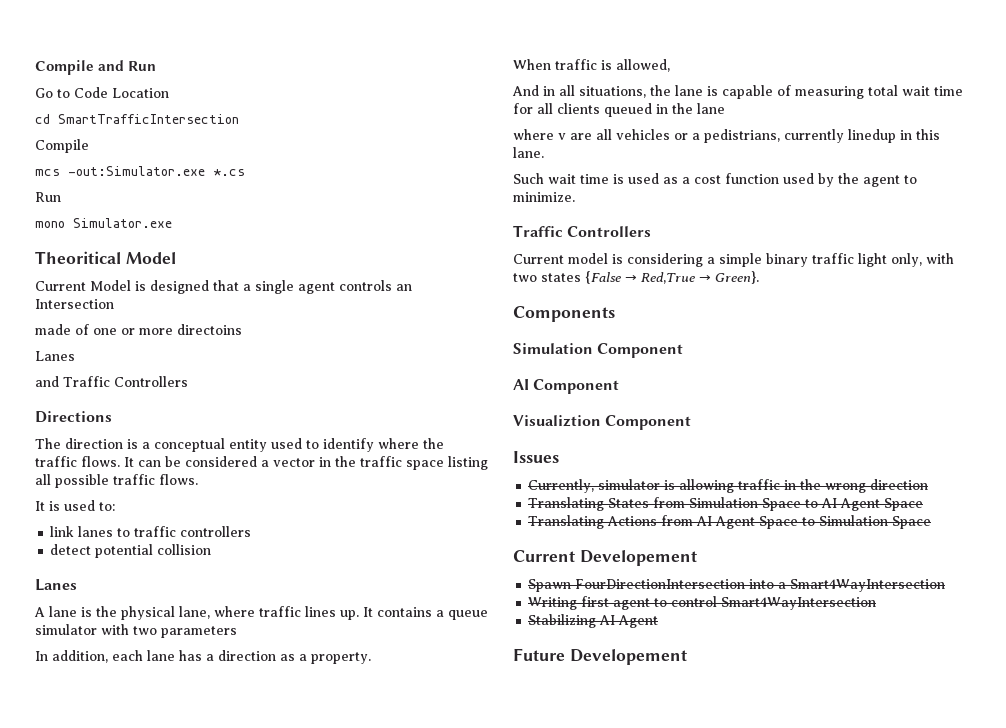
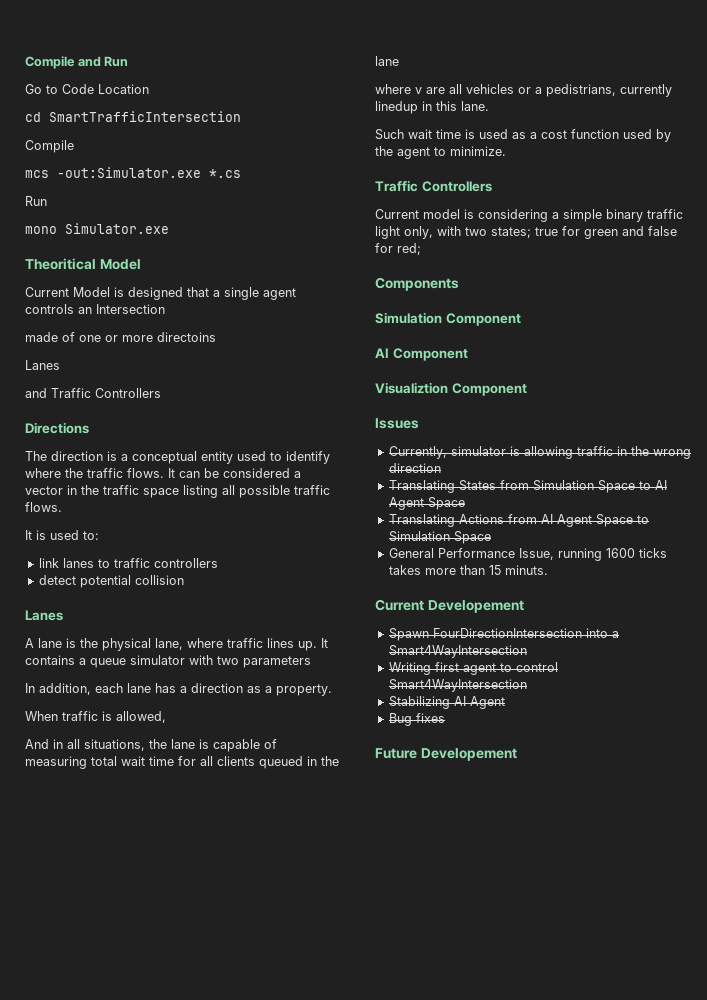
- Current model is considering a simple binary traffic light only, with two states {False → Red,True → Green}.
+ Current model is considering a simple binary traffic light only, with two states; true for green and false for red;
+ General Performance Issue, running 1600 ticks takes more than 15 minuts.
+ Bug fixes

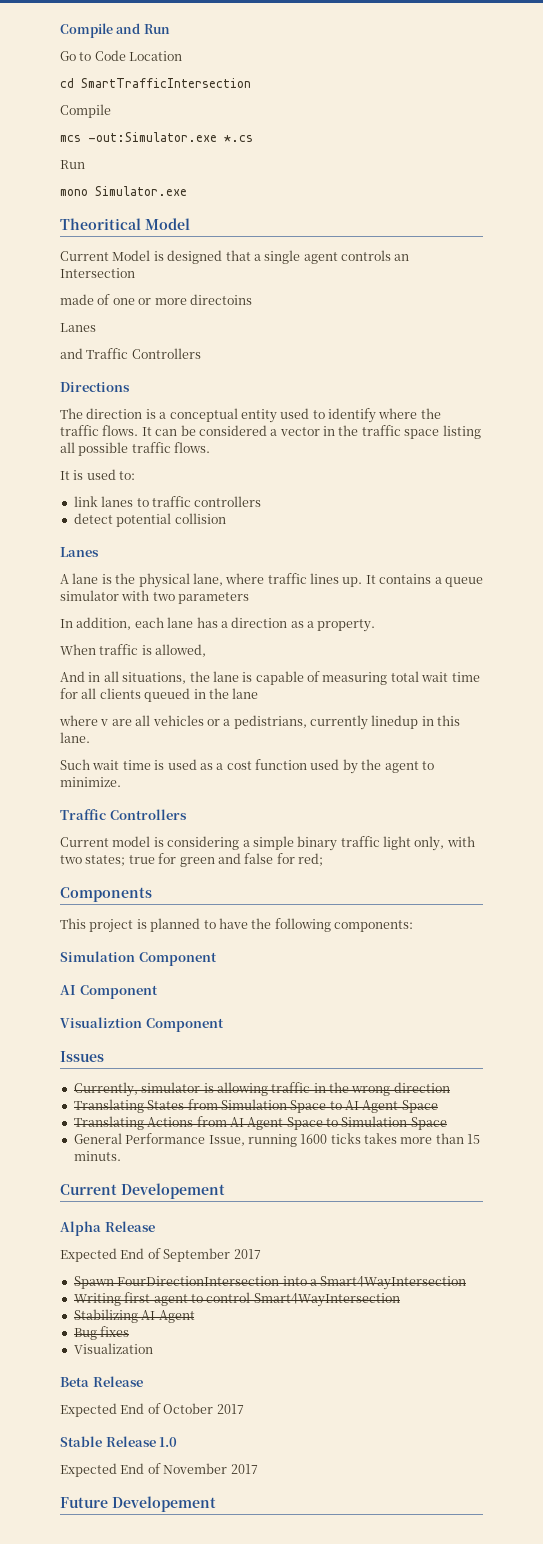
+ This project is planned to have the following components:
+ Alpha Release
+ Expected End of September 2017
+ Visualization
+ Beta Release
+ Expected End of October 2017
+ Stable Release 1.0
+ Expected End of November 2017

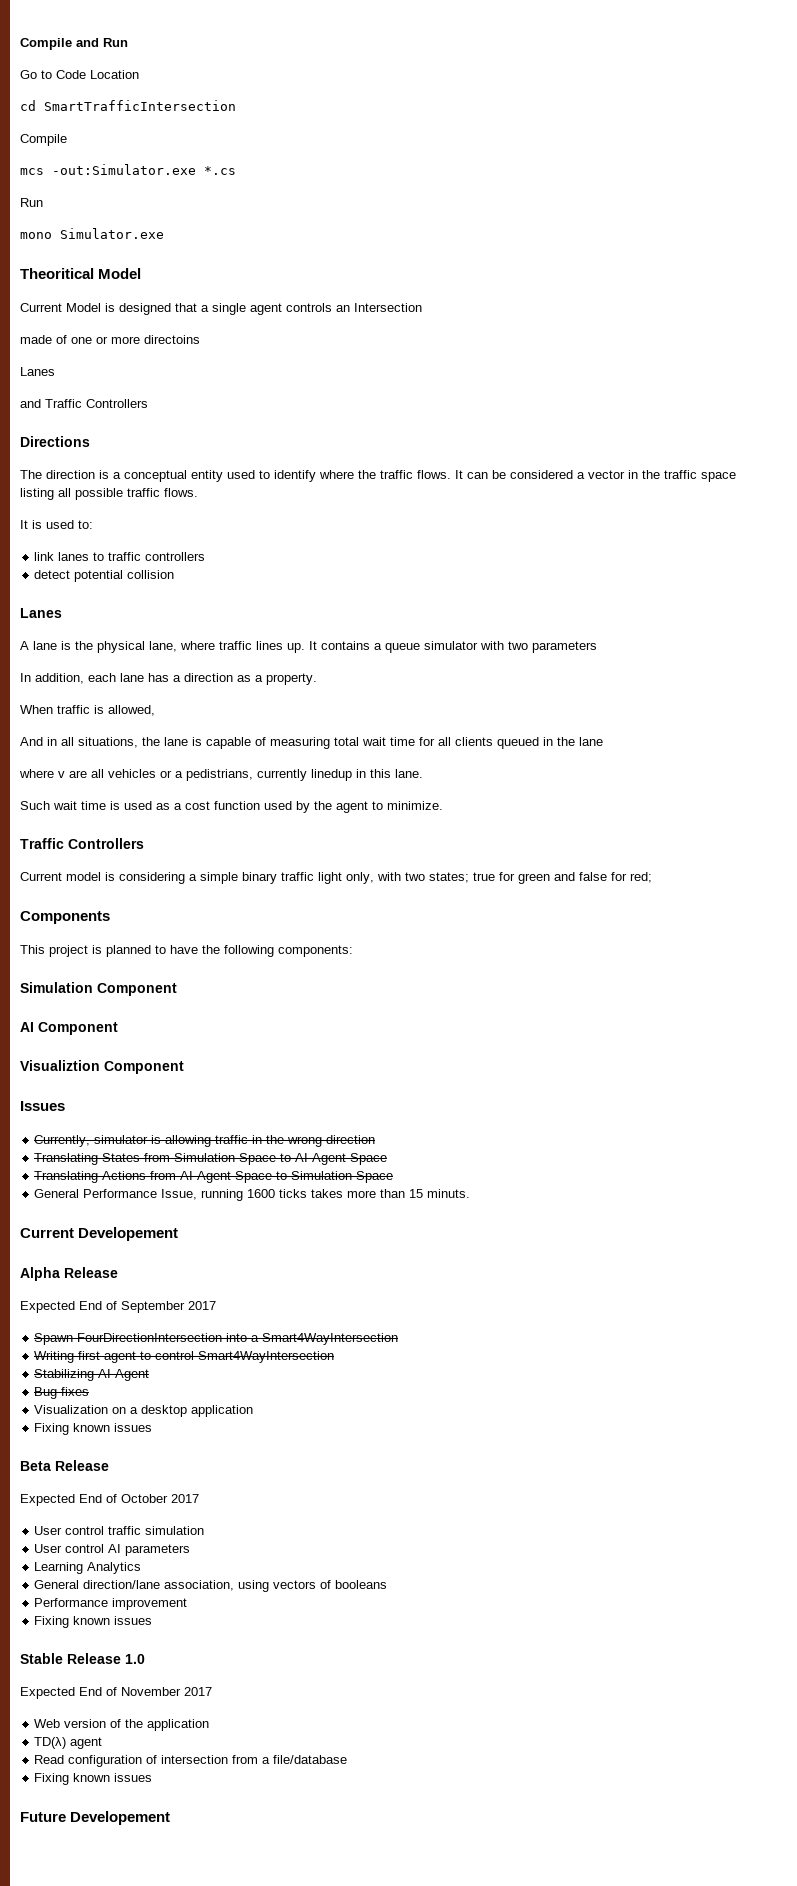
- Visualization
+ Visualization on a desktop application
+ Fixing known issues
+ User control traffic simulation
+ User control AI parameters
+ Learning Analytics
+ General direction/lane association, using vectors of booleans
+ Performance improvement
+ Fixing known issues
+ Web version of the application
+ TD(λ) agent
+ Read configuration of intersection from a file/database
+ Fixing known issues

